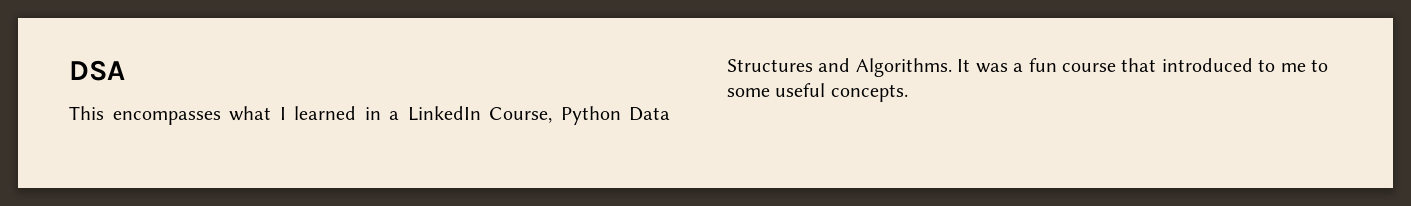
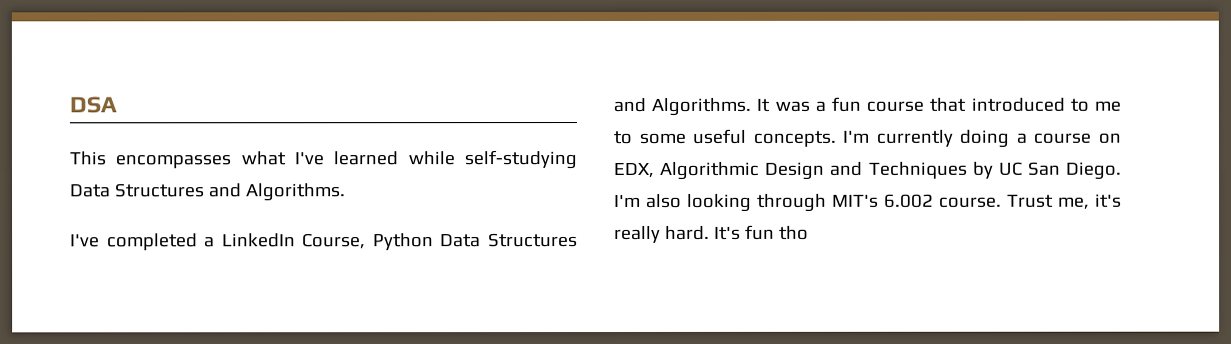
- This encompasses what I learned in a LinkedIn Course, Python Data Structures and Algorithms.
+ This encompasses what I've learned while self-studying Data Structures and Algorithms.
+ I've completed a LinkedIn Course, Python Data Structures and Algorithms.
+ I'm currently doing a course on EDX, Algorithmic Design and Techniques by UC San Diego. I'm also looking through MIT's 6.002 course. Trust me, it's really hard. It's fun tho

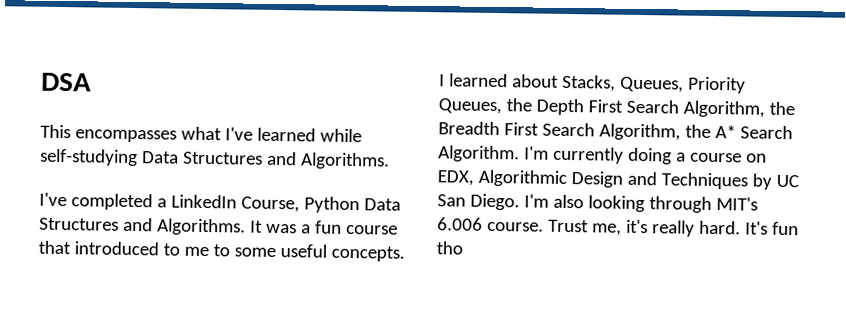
+ I learned about Stacks, Queues, Priority Queues, the Depth First Search Algorithm, the Breadth First Search Algorithm, the A* Search Algorithm.
- I'm also looking through MIT's 6.002 course.
+ I'm also looking through MIT's 6.006 course.

